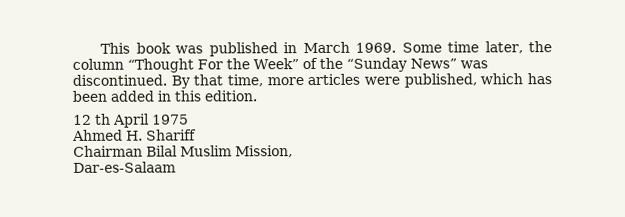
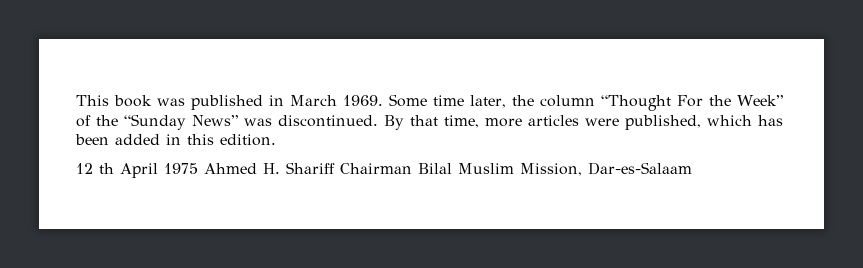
- 12 th April 1975
- Ahmed H. Shariff
- Chairman Bilal Muslim Mission,
- Dar-es-Salaam
+ 12 th April 1975 Ahmed H. Shariff Chairman Bilal Muslim Mission, Dar-es-Salaam

